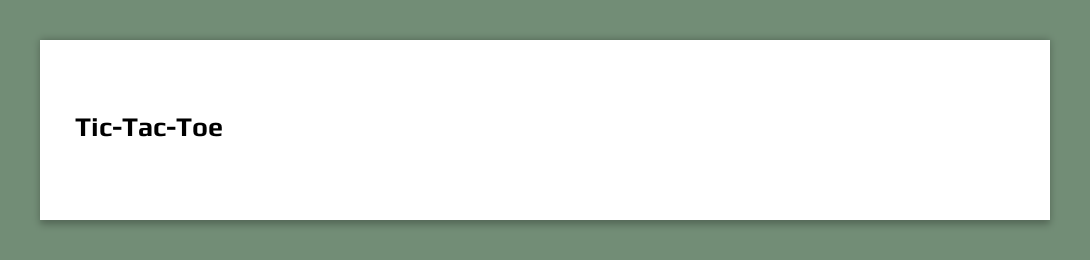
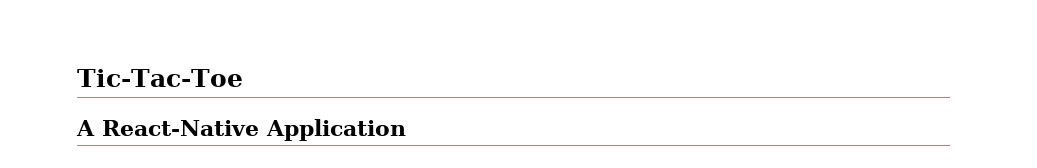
+ A React-Native Application

